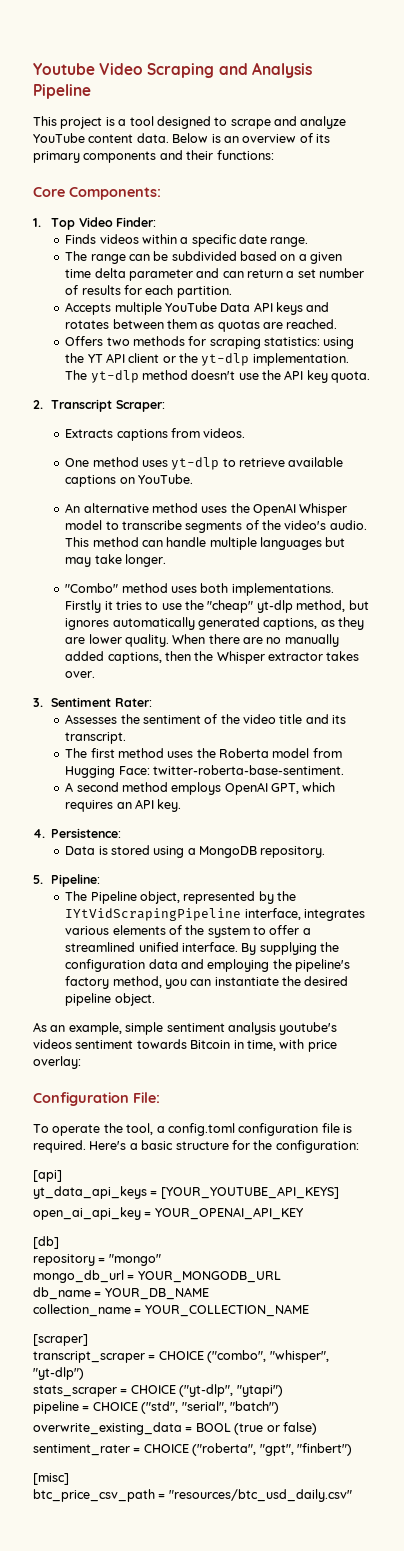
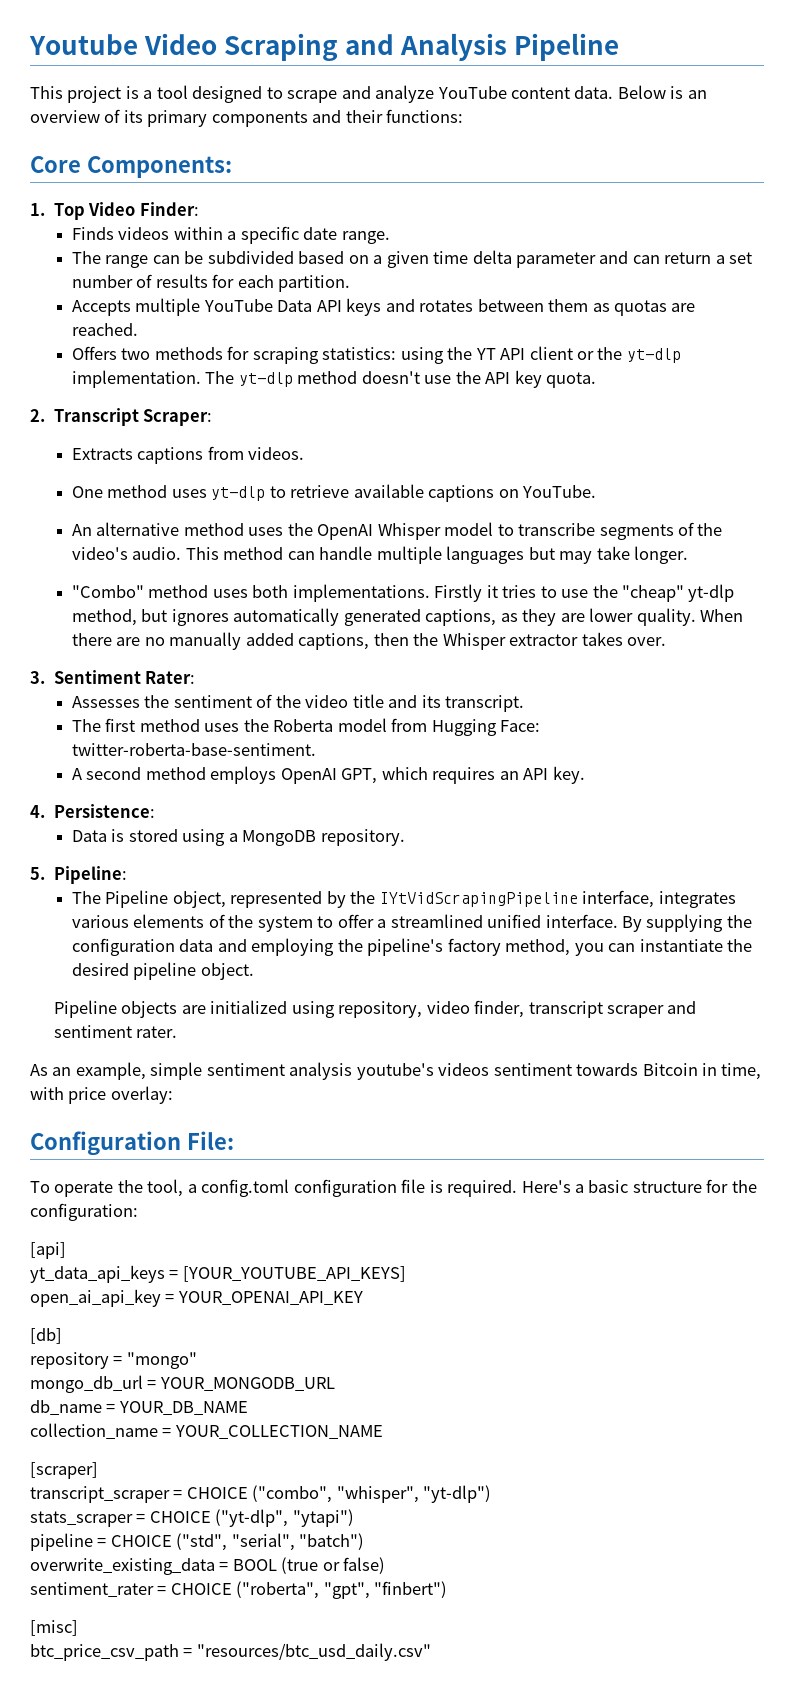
+ Pipeline objects are initialized using repository, video finder, transcript scraper and sentiment rater.

